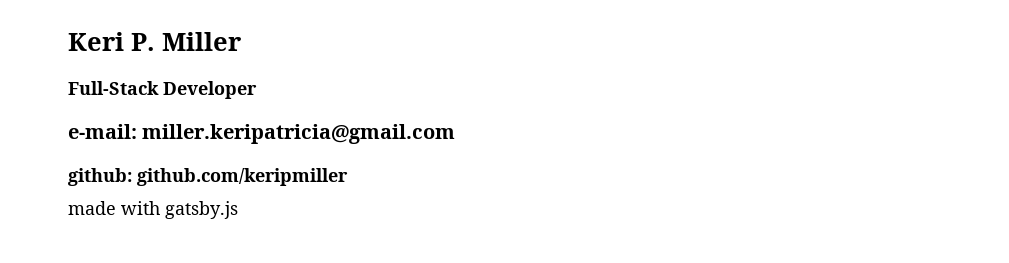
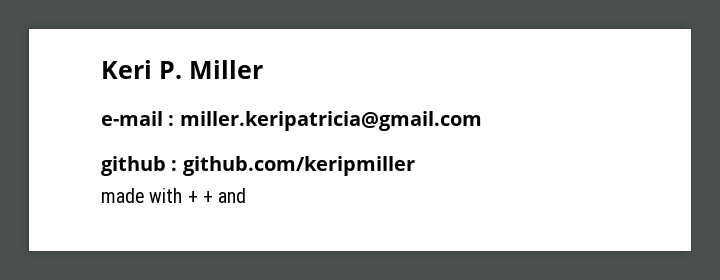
- Full-Stack Developer
- e-mail: miller.keripatricia@gmail.com
+ e-mail : miller.keripatricia@gmail.com
- github: github.com/keripmiller
+ github : github.com/keripmiller
- made with gatsby.js
+ made with + + and

